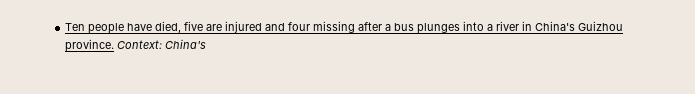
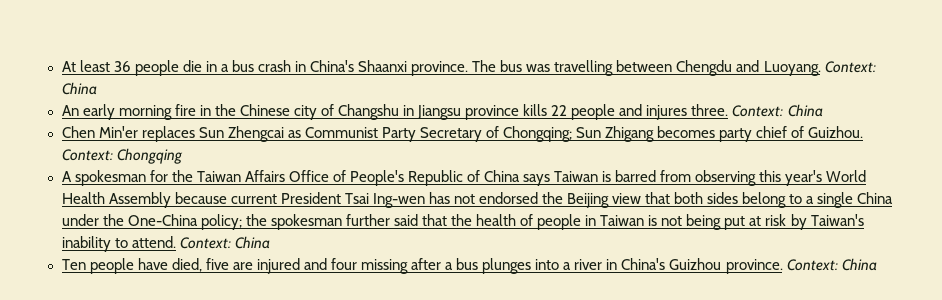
+ At least 36 people die in a bus crash in China's Shaanxi province. The bus was travelling between Chengdu and Luoyang. Context: China
+ An early morning fire in the Chinese city of Changshu in Jiangsu province kills 22 people and injures three. Context: China
+ Chen Min'er replaces Sun Zhengcai as Communist Party Secretary of Chongqing; Sun Zhigang becomes party chief of Guizhou. Context: Chongqing
+ A spokesman for the Taiwan Affairs Office of People's Republic of China says Taiwan is barred from observing this year's World Health Assembly because current President Tsai Ing-wen has not endorsed the Beijing view that both sides belong to a single China under the One-China policy; the spokesman further said that the health of people in Taiwan is not being put at risk by Taiwan's inability to attend. Context: China
- Ten people have died, five are injured and four missing after a bus plunges into a river in China's Guizhou province. Context: China's
+ Ten people have died, five are injured and four missing after a bus plunges into a river in China's Guizhou province. Context: China

